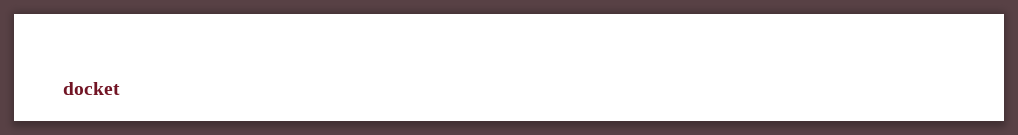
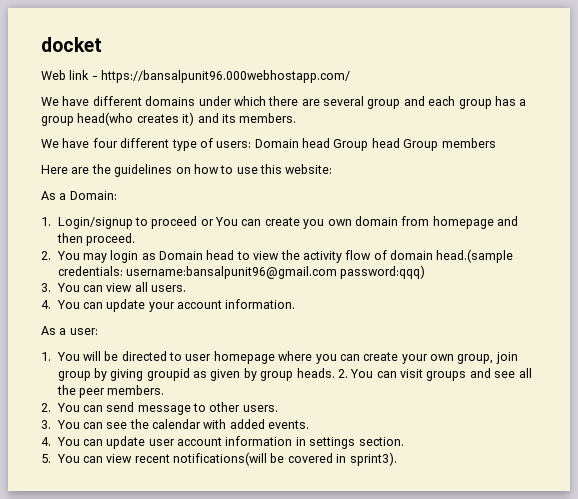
+ Web link - https://bansalpunit96.000webhostapp.com/
+ We have different domains under which there are several group and each group has a group head(who creates it) and its members.
+ We have four different type of users: Domain head Group head Group members
+ Here are the guidelines on how to use this website:
+ As a Domain:
+ 1. Login/signup to proceed or You can create you own domain from homepage and then proceed.
+ 2. You may login as Domain head to view the activity flow of domain head.(sample credentials: username:bansalpunit96@gmail.com password:qqq)
+ 3. You can view all users.
+ 4. You can update your account information.
+ As a user:
+ 1. You will be directed to user homepage where you can create your own group, join group by giving groupid as given by group heads. 2. You can visit groups and see all the peer members.
+ 2. You can send message to other users.
+ 3. You can see the calendar with added events.
+ 4. You can update user account information in settings section.
+ 5. You can view recent notifications(will be covered in sprint3).

